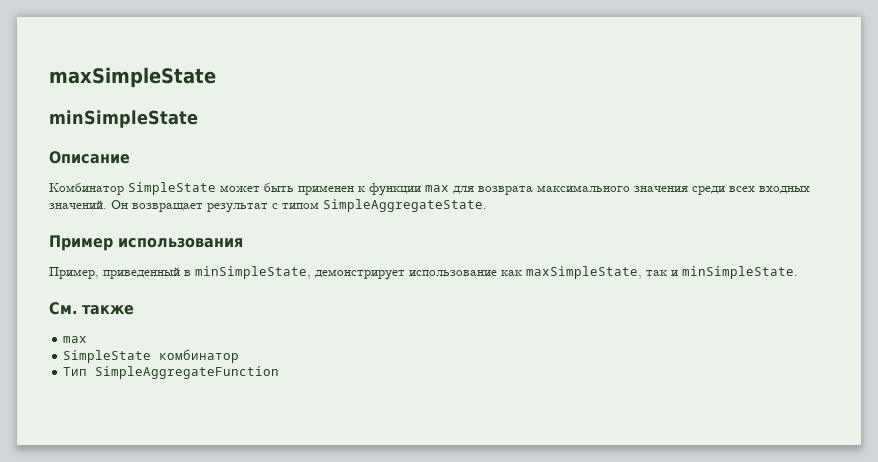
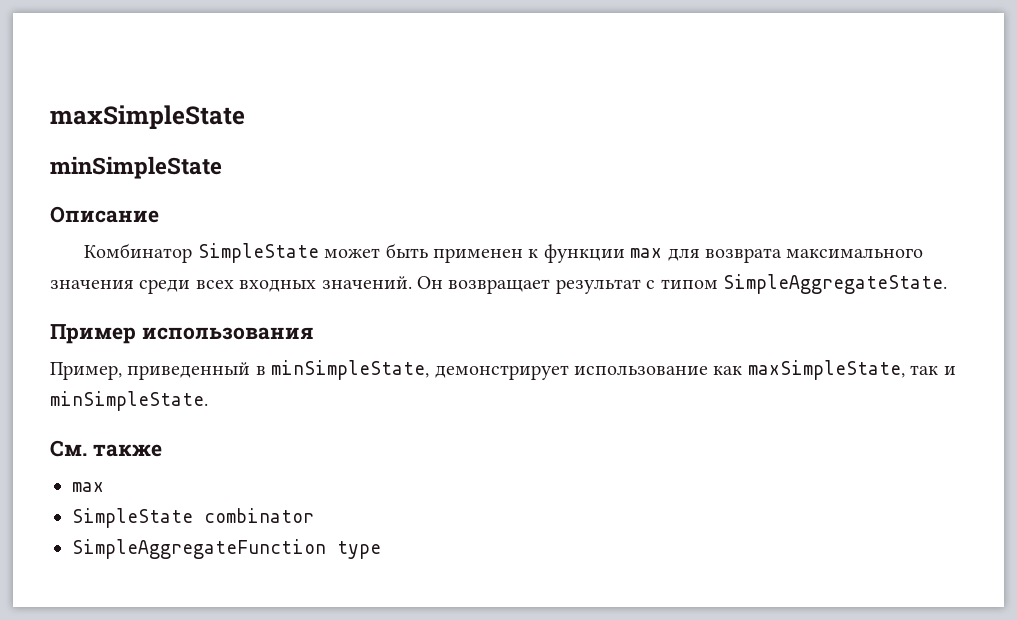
- SimpleState комбинатор
- Тип SimpleAggregateFunction
+ SimpleState combinator
+ SimpleAggregateFunction type

